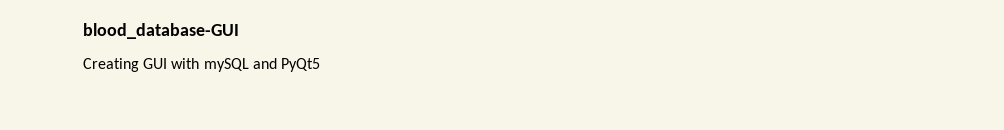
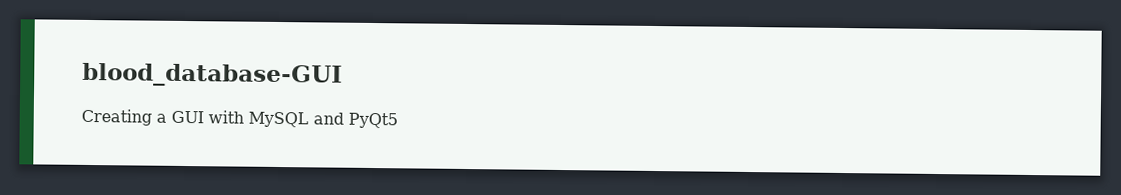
- Creating GUI with mySQL and PyQt5
+ Creating a GUI with MySQL and PyQt5

